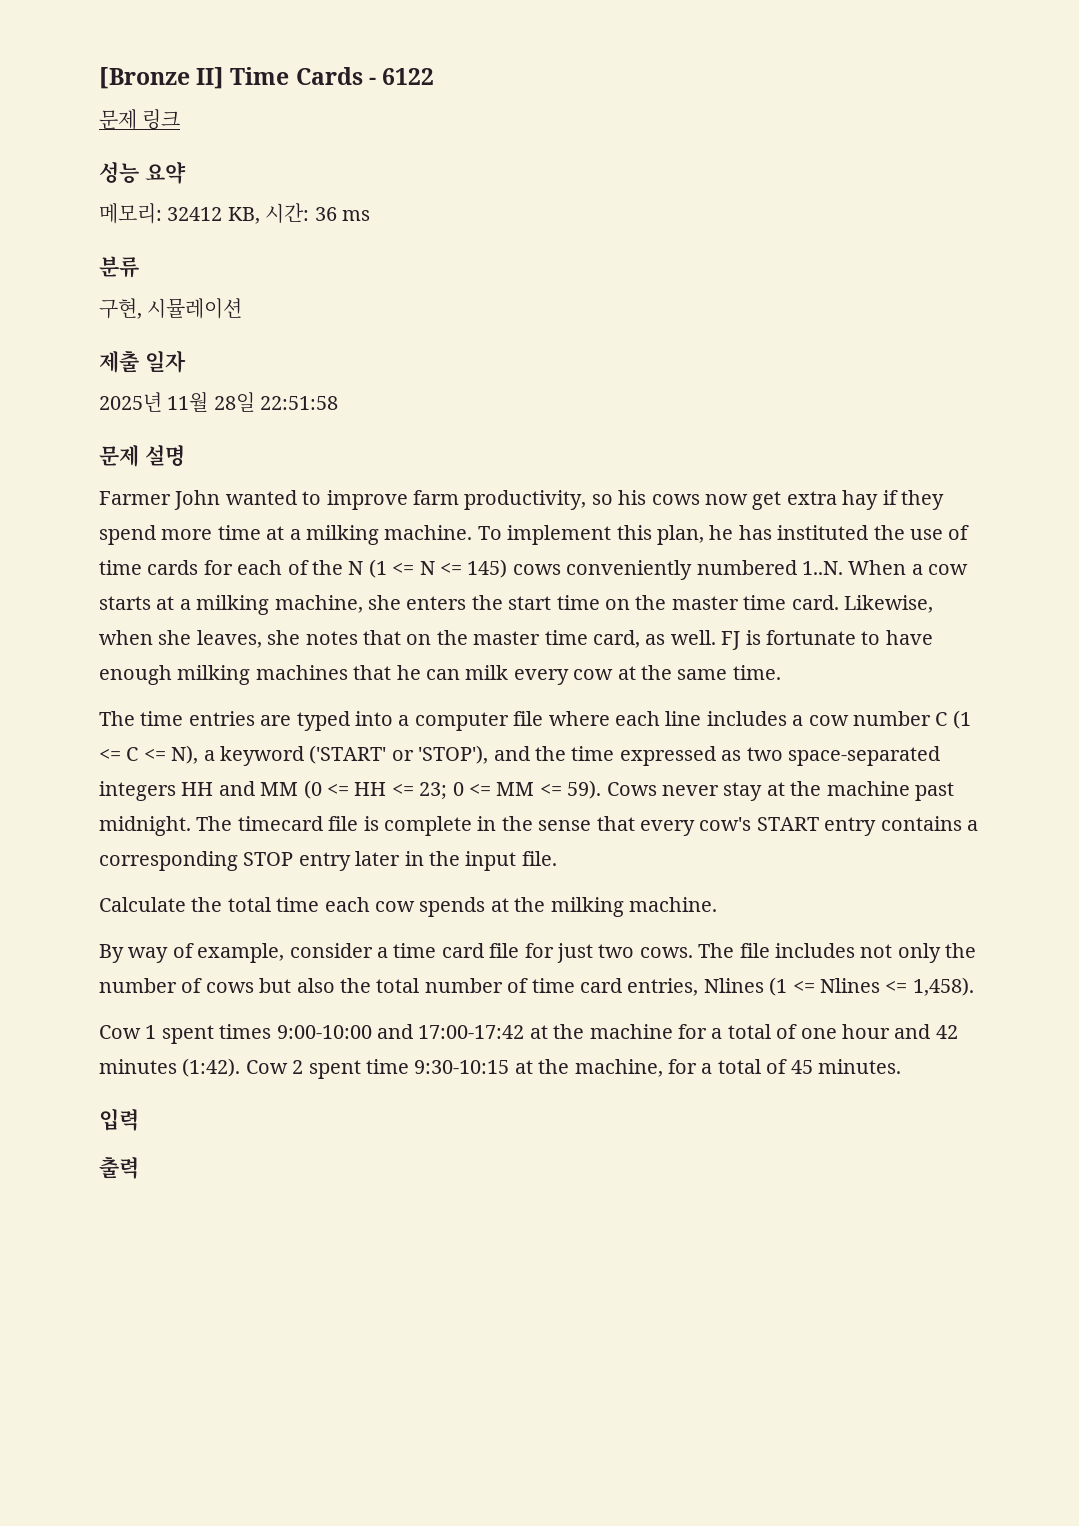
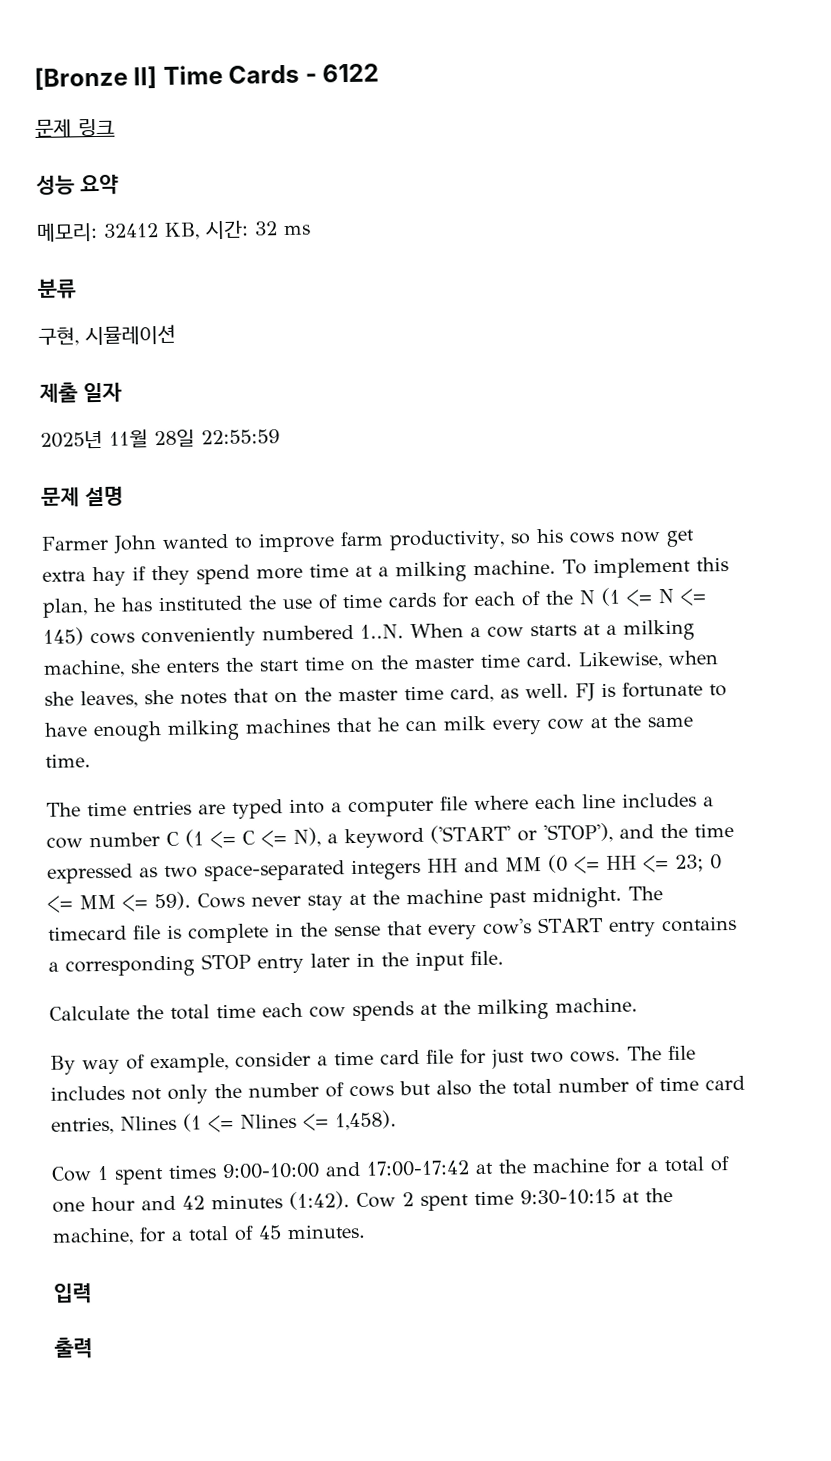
- 메모리: 32412 KB, 시간: 36 ms
+ 메모리: 32412 KB, 시간: 32 ms
- 2025년 11월 28일 22:51:58
+ 2025년 11월 28일 22:55:59

